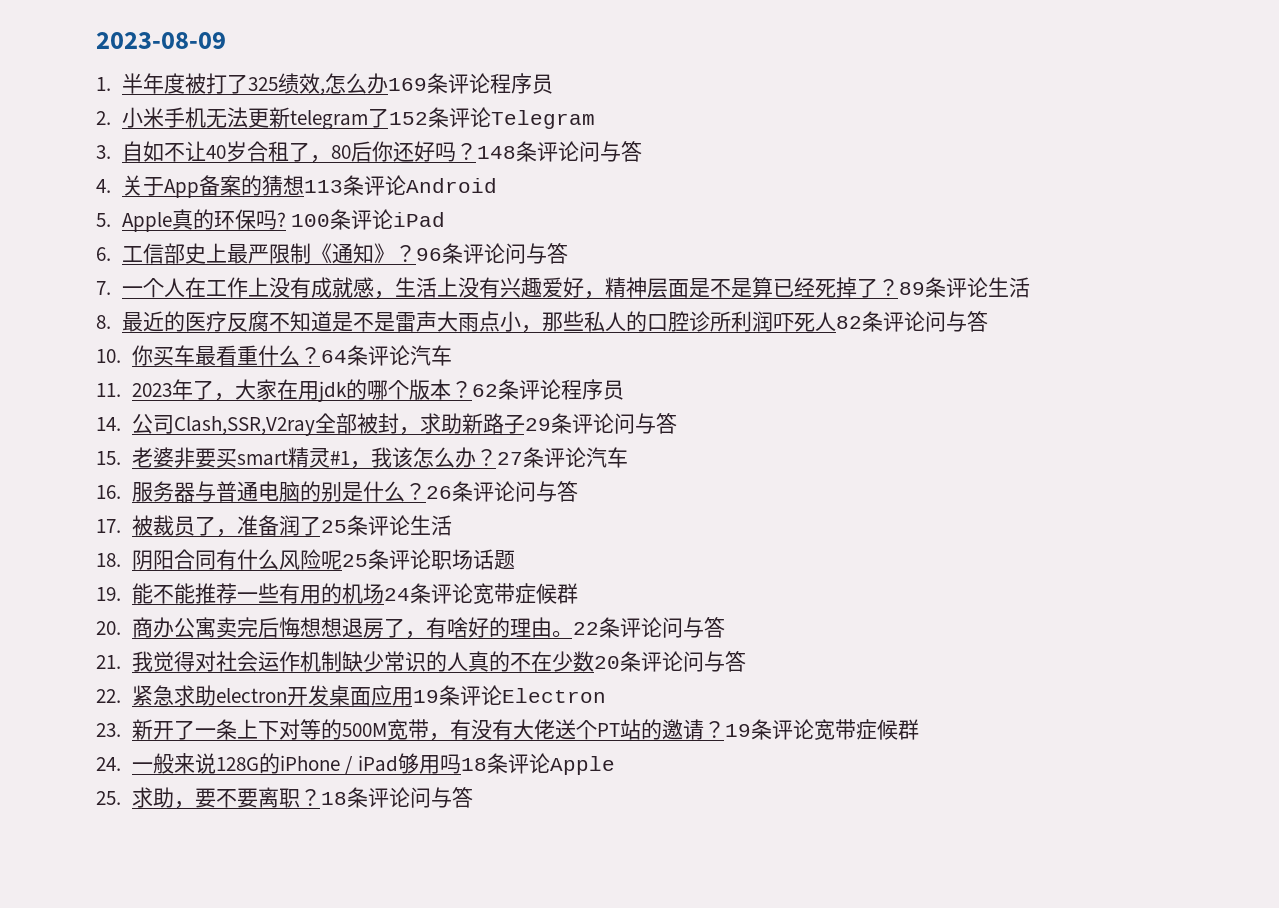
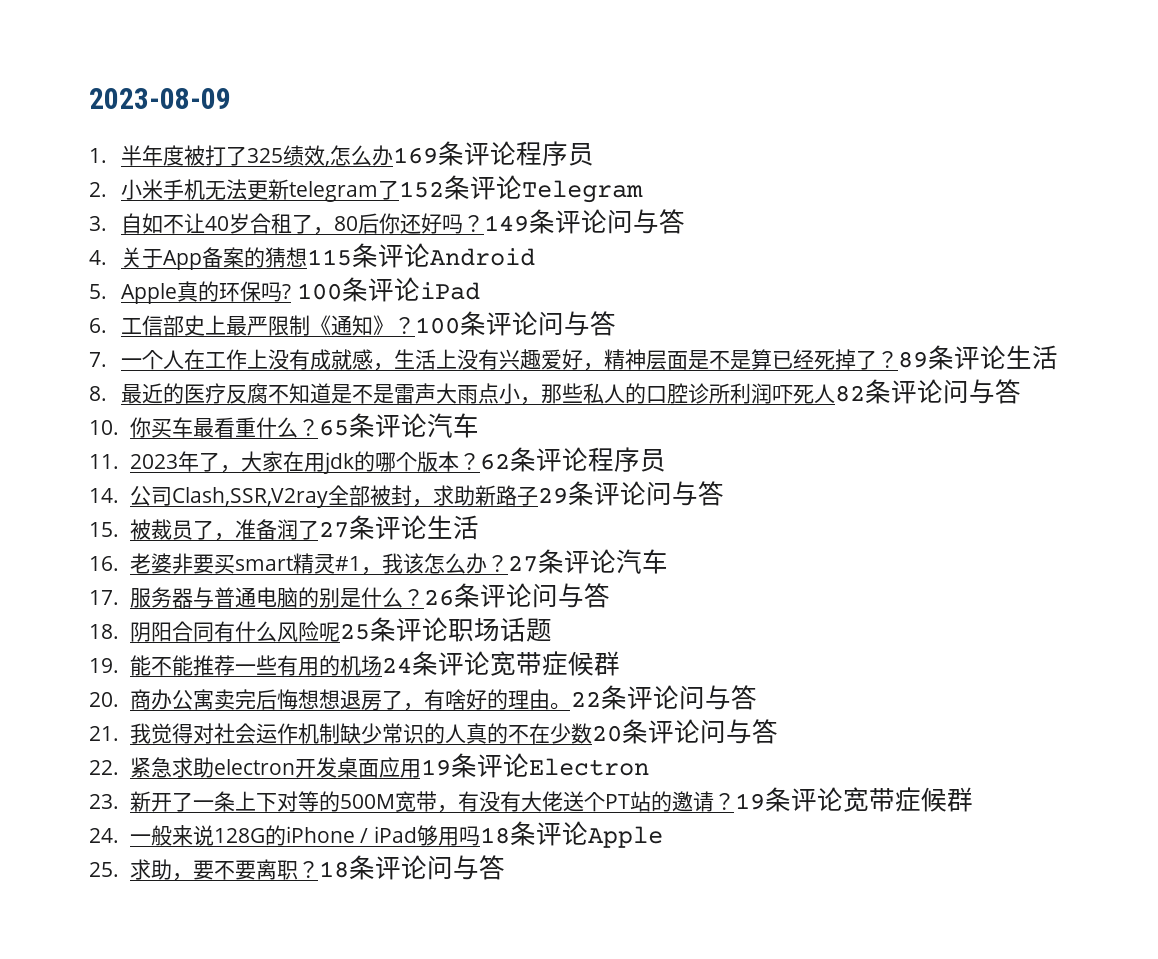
- 148条评论问与答
+ 149条评论问与答
- 4.关于App备案的猜想113条评论Android
+ 4.关于App备案的猜想115条评论Android
- 96条评论问与答
+ 100条评论问与答
- 64条评论汽车
+ 65条评论汽车
- 15.老婆非要买smart精灵#1，我该怎么办？
+ 15.被裁员了，准备润了27条评论生活
+ 16.老婆非要买smart精灵#1，我该怎么办？
- 16.服务器与普通电脑的别是什么？
+ 17.服务器与普通电脑的别是什么？
- 17.被裁员了，准备润了25条评论生活

